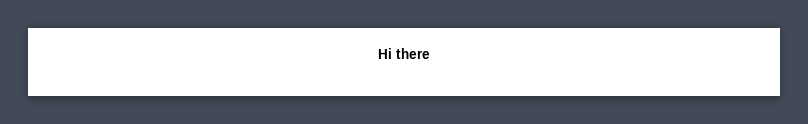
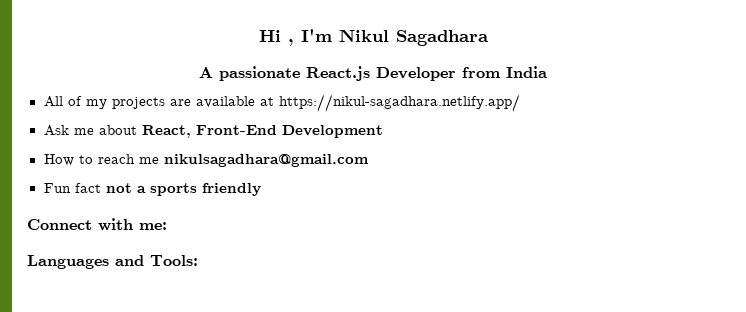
- Hi there
+ Hi , I'm Nikul Sagadhara
+ A passionate React.js Developer from India
+ All of my projects are available at https://nikul-sagadhara.netlify.app/
+ Ask me about React, Front-End Development
+ How to reach me nikulsagadhara@gmail.com
+ Fun fact not a sports friendly
+ Connect with me:
+ Languages and Tools:

